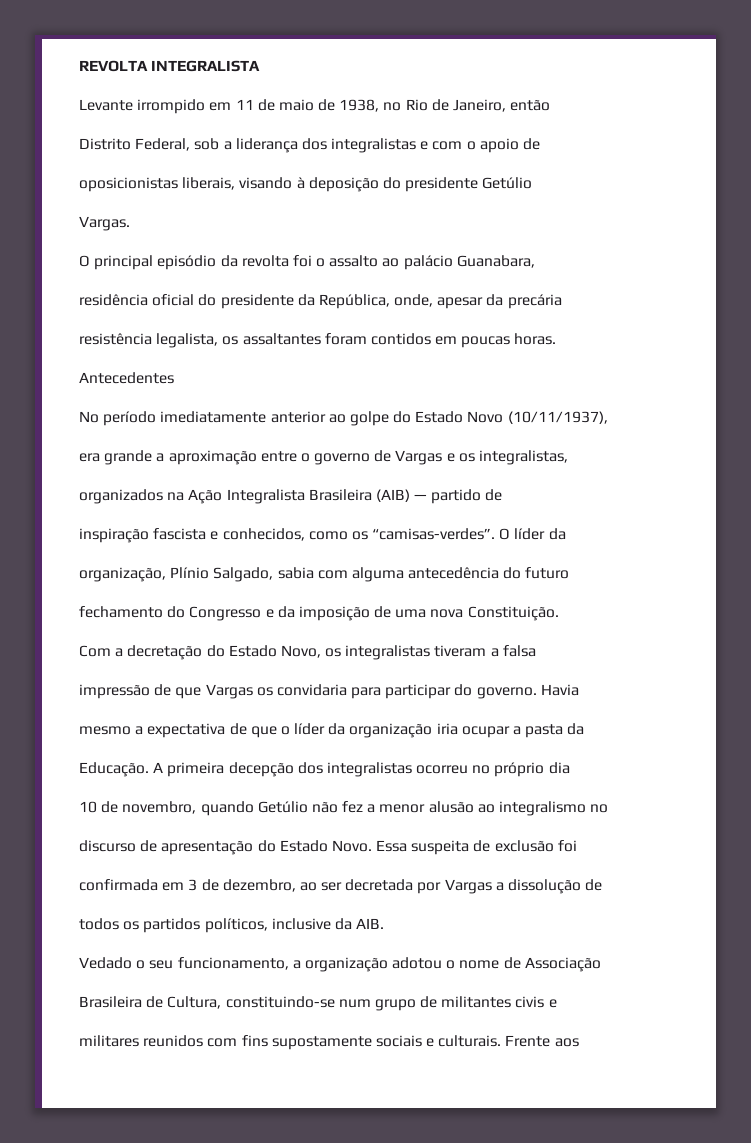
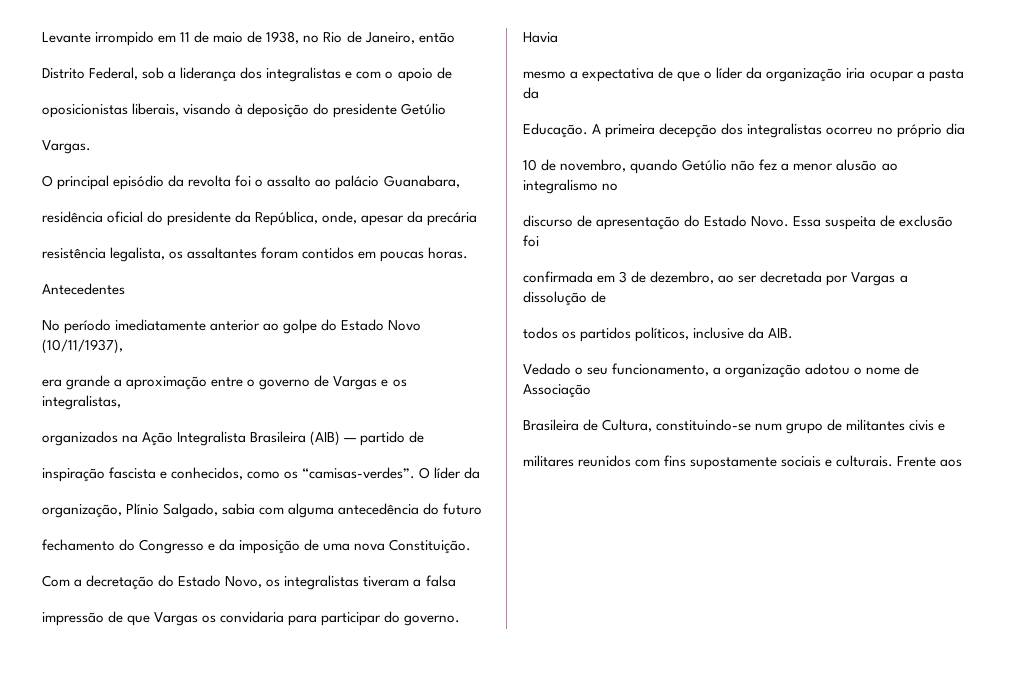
- REVOLTA INTEGRALISTA

